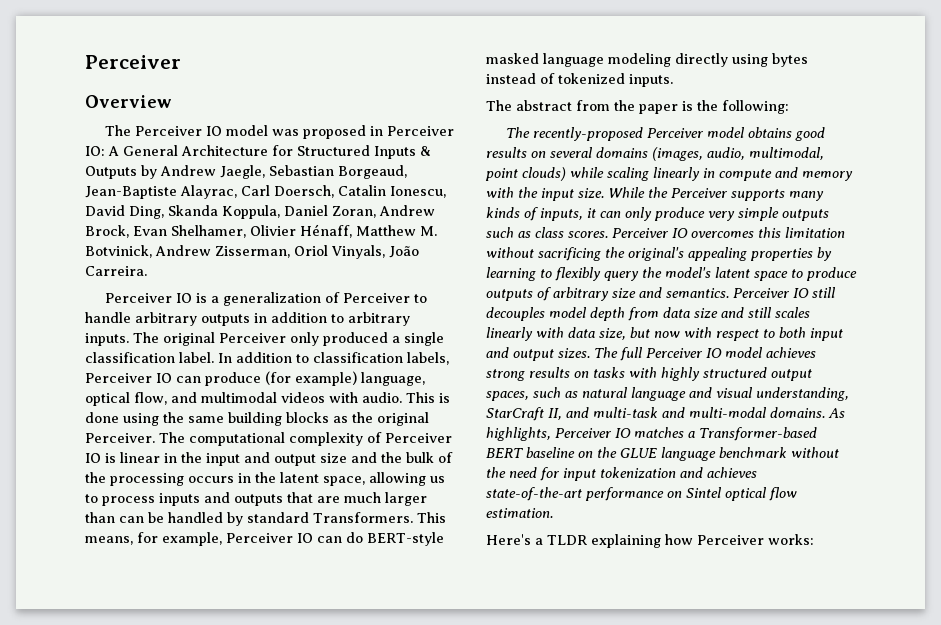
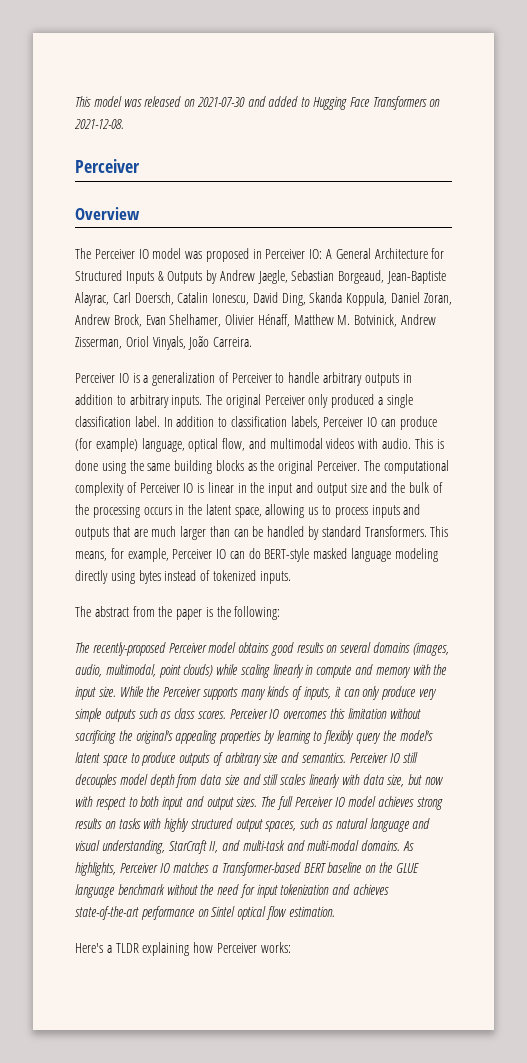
+ This model was released on 2021-07-30 and added to Hugging Face Transformers on 2021-12-08.

